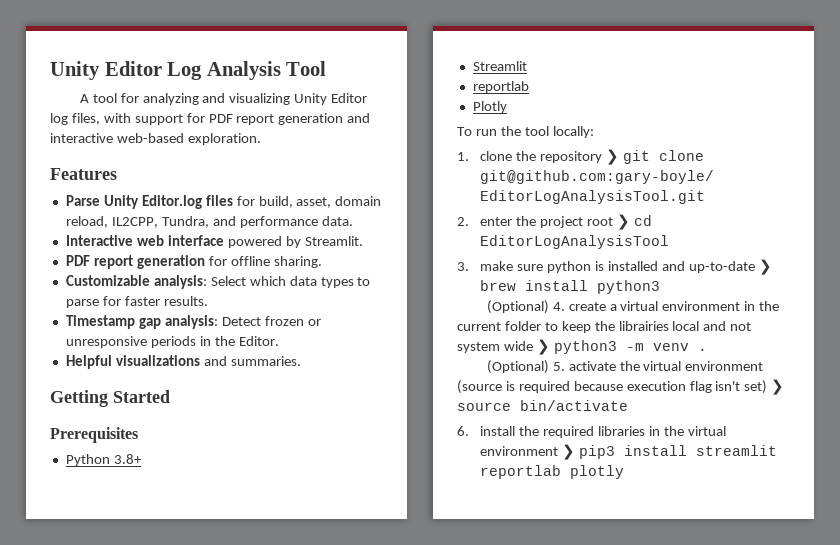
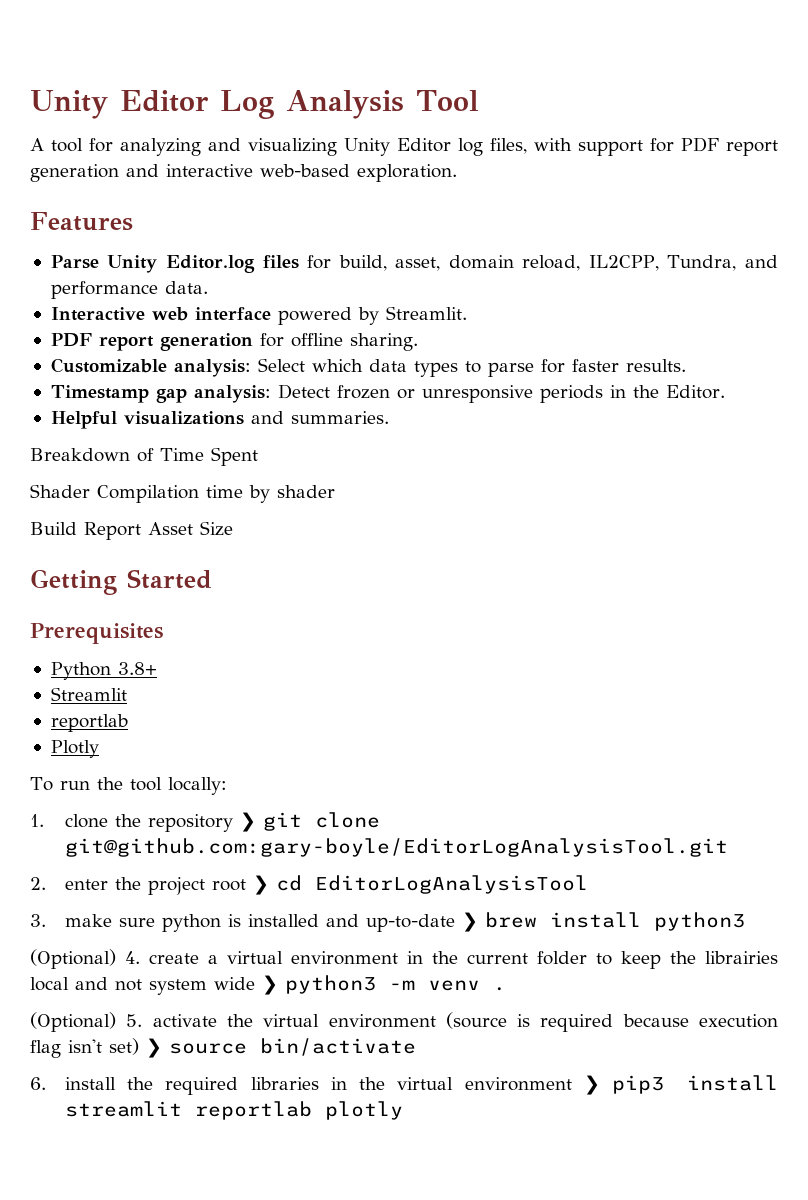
+ Breakdown of Time Spent
+ Shader Compilation time by shader
+ Build Report Asset Size

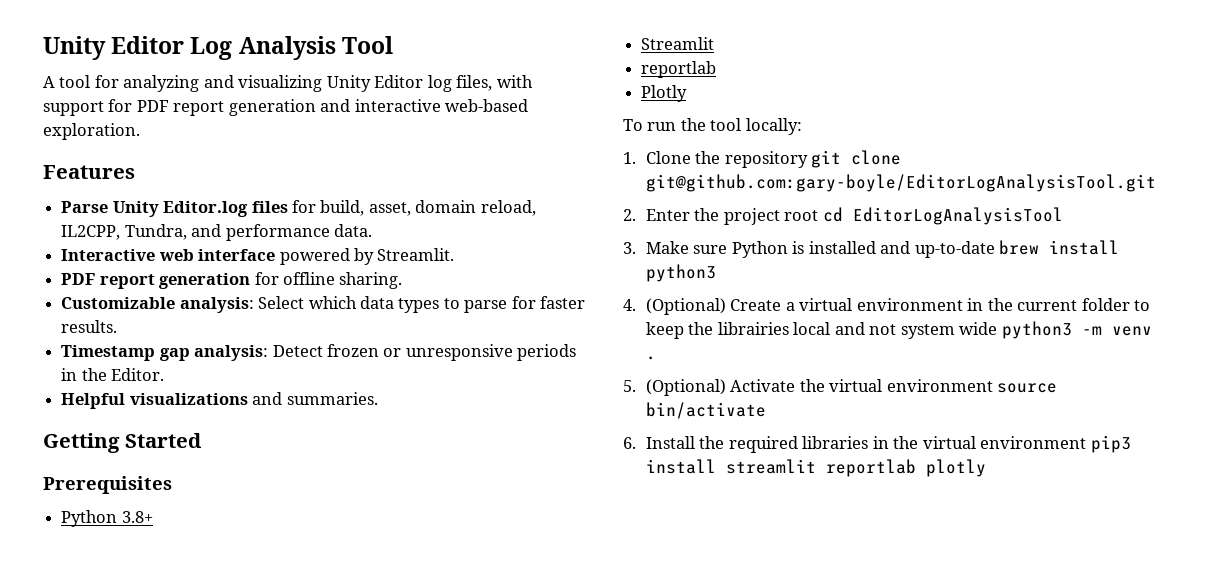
- Breakdown of Time Spent
- Shader Compilation time by shader
- Build Report Asset Size
- 1. clone the repository ❯ git clone git@github.com:gary-boyle/EditorLogAnalysisTool.git
+ 1. Clone the repository git clone git@github.com:gary-boyle/EditorLogAnalysisTool.git
- 2. enter the project root ❯ cd EditorLogAnalysisTool
+ 2. Enter the project root cd EditorLogAnalysisTool
- 3. make sure python is installed and up-to-date ❯ brew install python3
+ 3. Make sure Python is installed and up-to-date brew install python3
- (Optional) 4. create a virtual environment in the current folder to keep the librairies local and not system wide ❯ python3 -m venv .
+ 4. (Optional) Create a virtual environment in the current folder to keep the librairies local and not system wide python3 -m venv .
- (Optional) 5. activate the virtual environment (source is required because execution flag isn't set) ❯ source bin/activate
+ 5. (Optional) Activate the virtual environment source bin/activate
- 6. install the required libraries in the virtual environment ❯ pip3 install streamlit reportlab plotly
+ 6. Install the required libraries in the virtual environment pip3 install streamlit reportlab plotly

